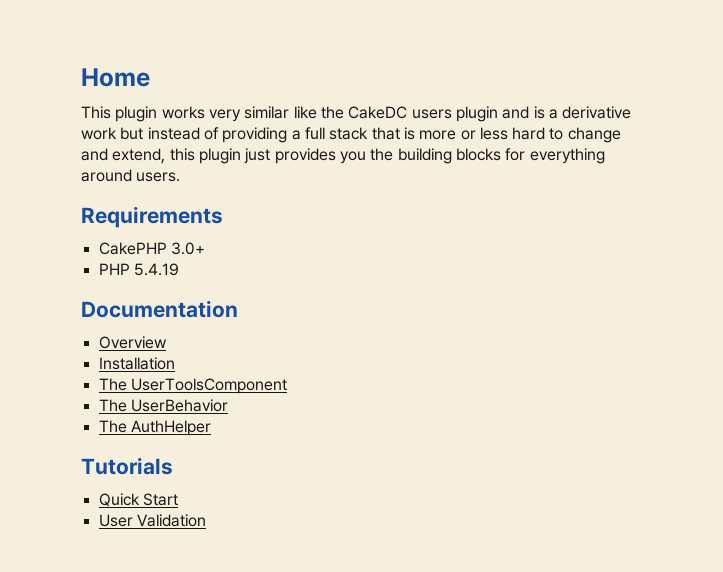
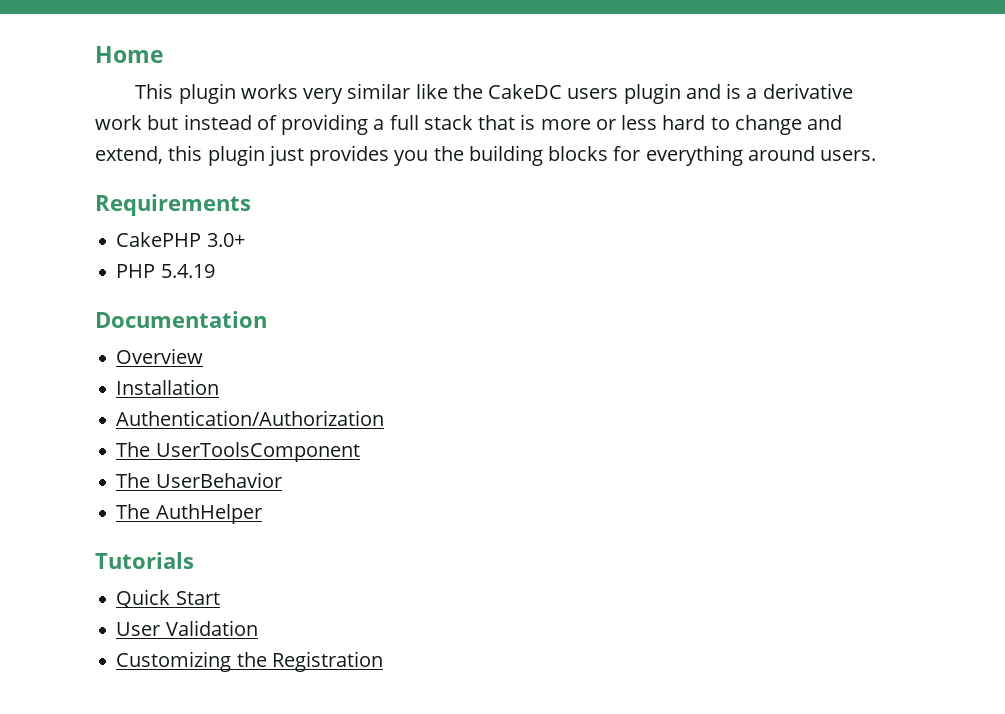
+ Authentication/Authorization
+ Customizing the Registration

